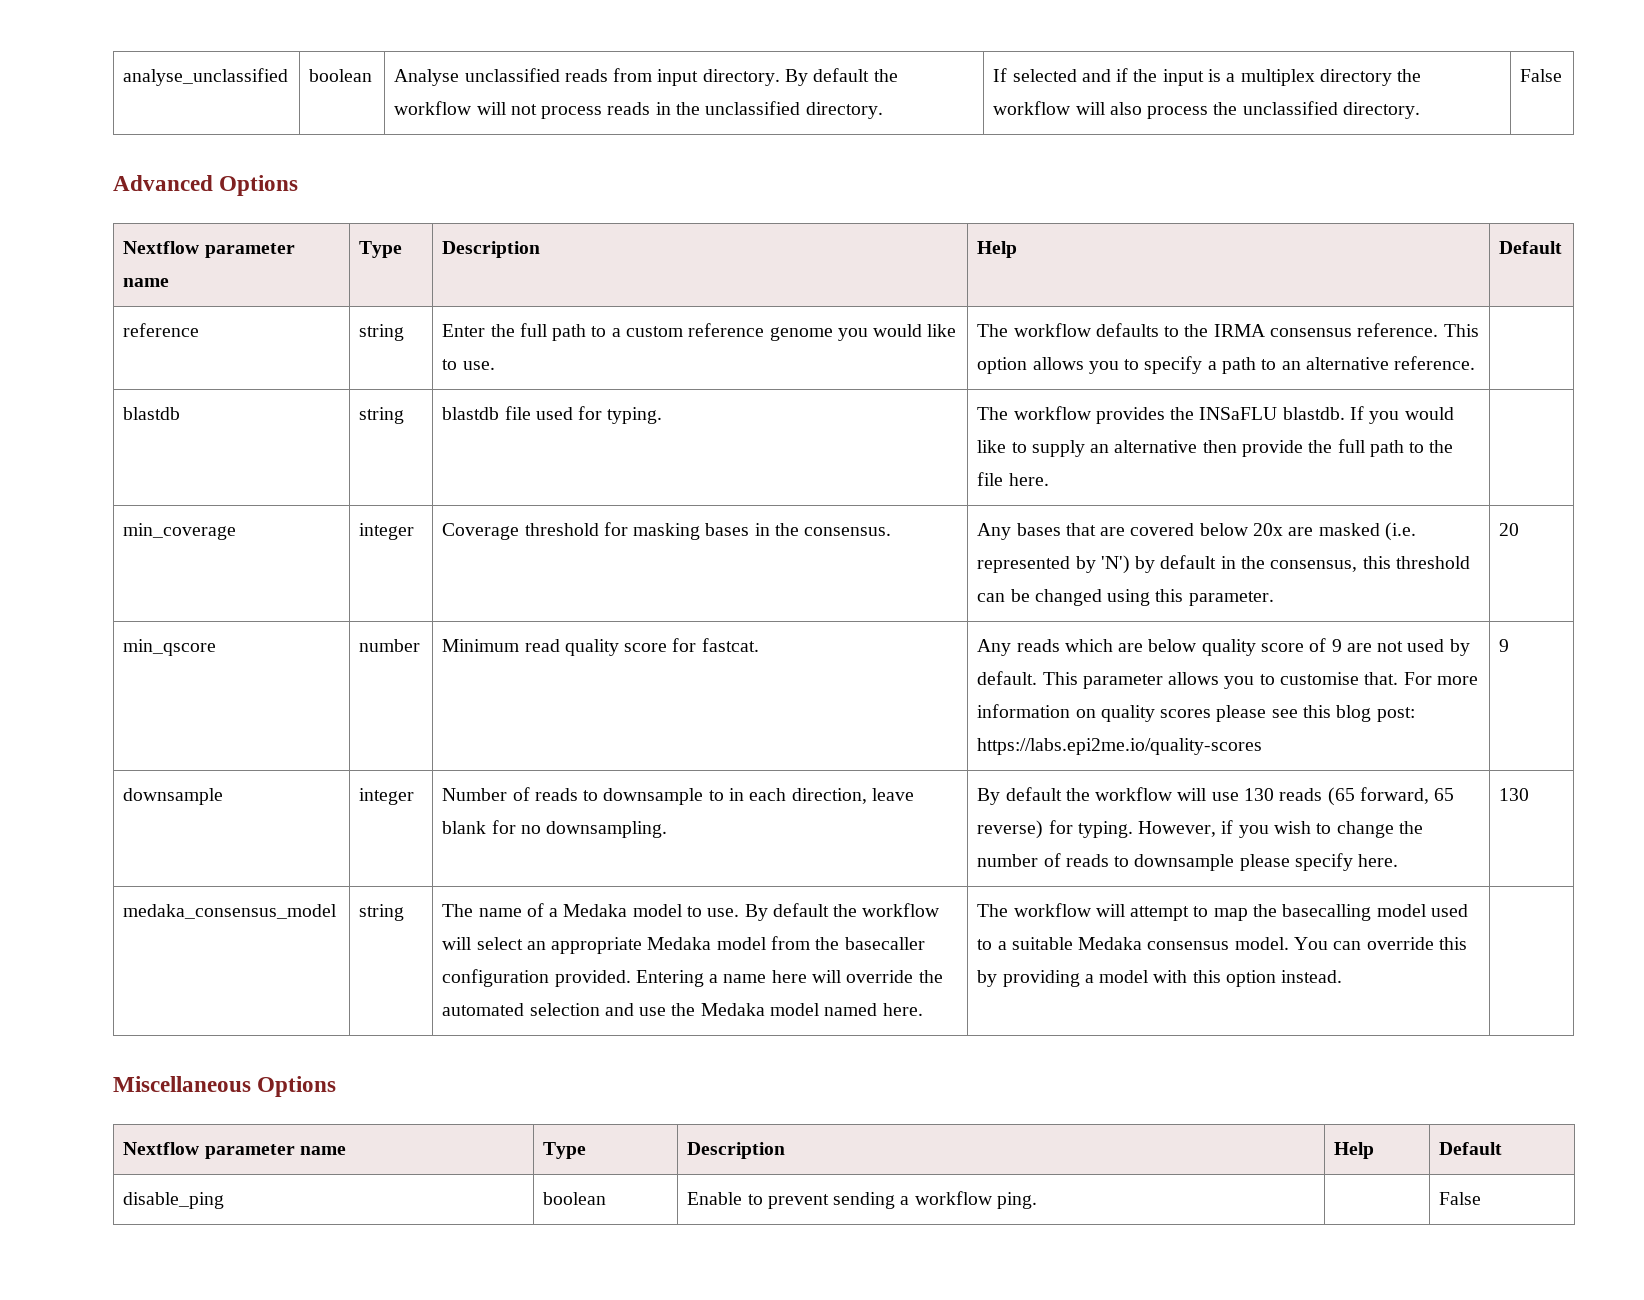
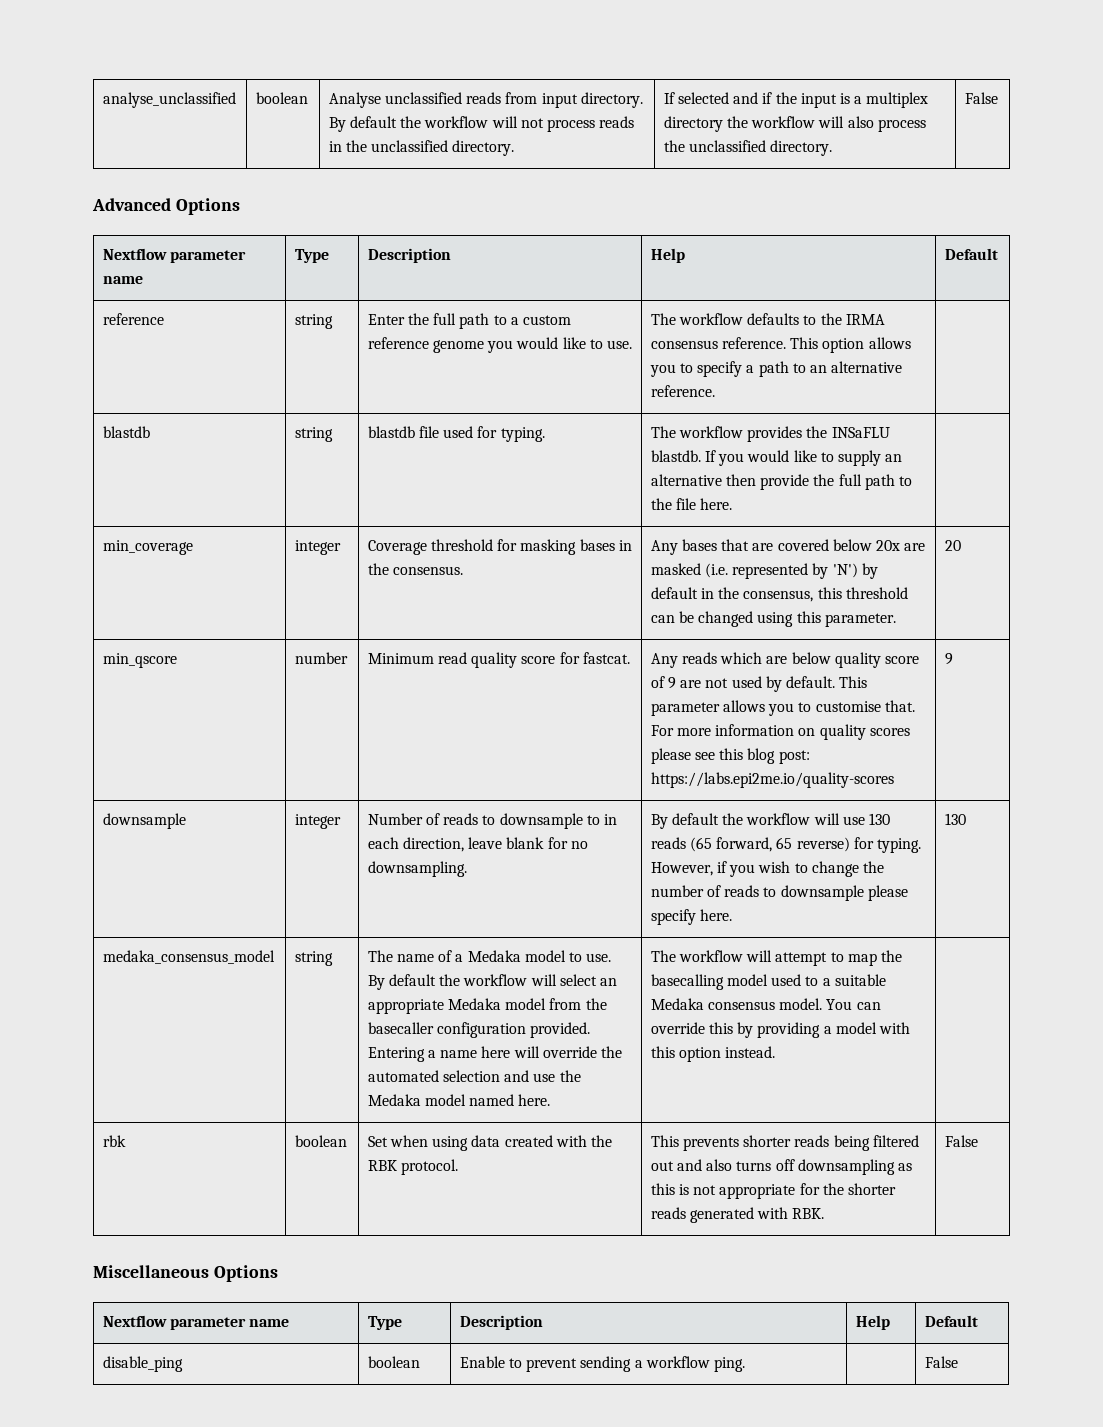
+ rbk | boolean | Set when using data created with the RBK protocol. | This prevents shorter reads being filtered out and also turns off downsampling as this is not appropriate for the shorter reads generated with RBK. | False

